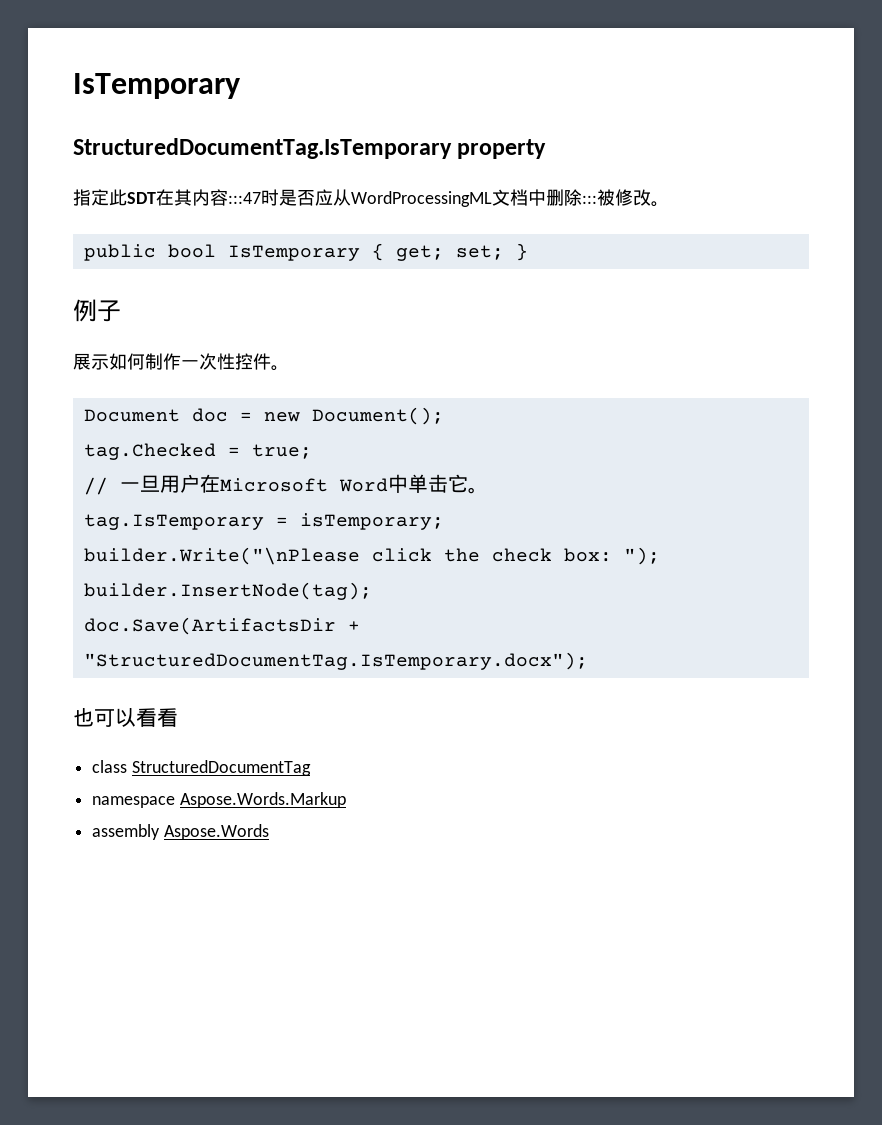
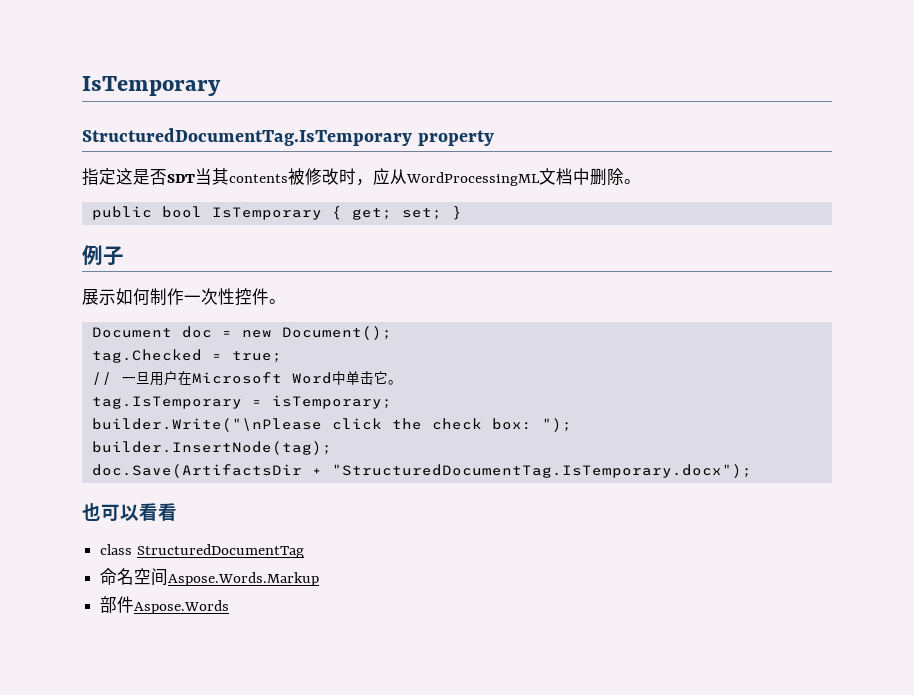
- 指定此SDT在其内容:::47时是否应从WordProcessingML文档中删除:::被修改。
+ 指定这是否SDT当其contents被修改时，应从WordProcessingML文档中删除。
- namespace Aspose.Words.Markup
+ 命名空间Aspose.Words.Markup
- assembly Aspose.Words
+ 部件Aspose.Words

